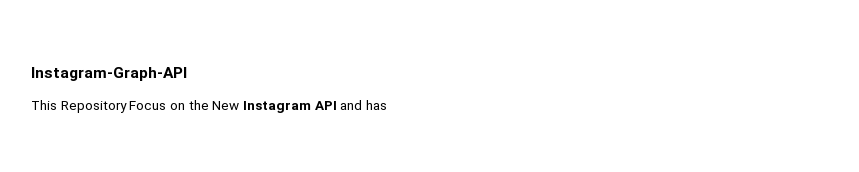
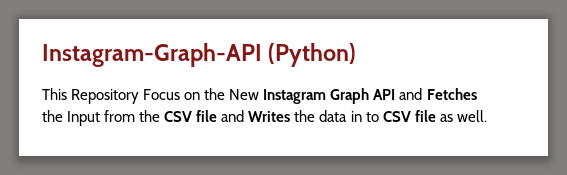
- Instagram-Graph-API
+ Instagram-Graph-API (Python)
- This Repository Focus on the New Instagram API and has
+ This Repository Focus on the New Instagram Graph API and Fetches the Input from the CSV file and Writes the data in to CSV file as well.

